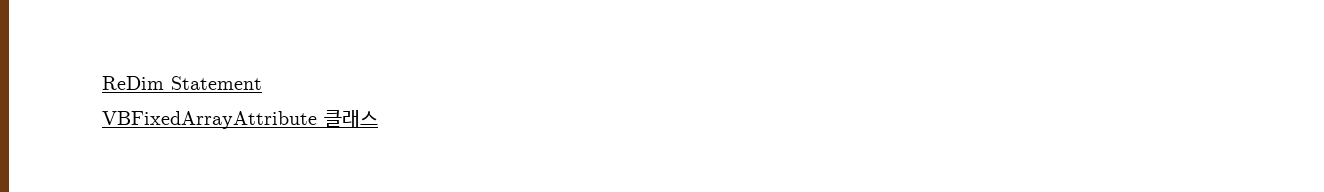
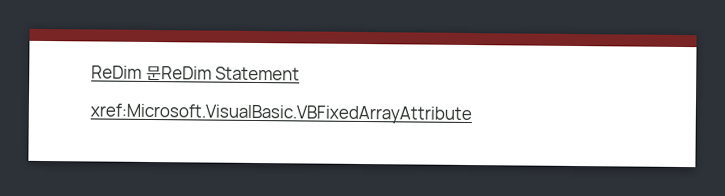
- ReDim Statement
+ ReDim 문ReDim Statement
- VBFixedArrayAttribute 클래스
+ xref:Microsoft.VisualBasic.VBFixedArrayAttribute

